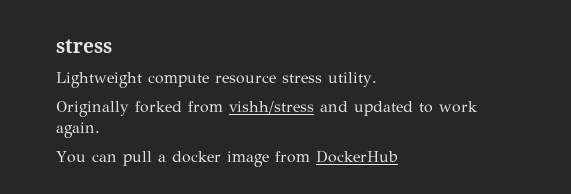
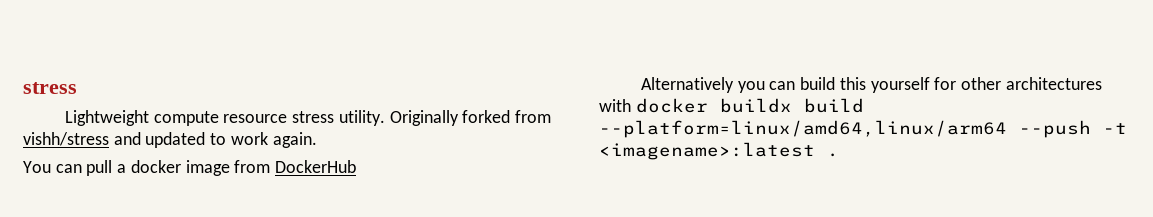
- Lightweight compute resource stress utility.
- Originally forked from vishh/stress and updated to work again.
+ Lightweight compute resource stress utility. Originally forked from vishh/stress and updated to work again.
+ Alternatively you can build this yourself for other architectures with docker buildx build --platform=linux/amd64,linux/arm64 --push -t <imagename>:latest .

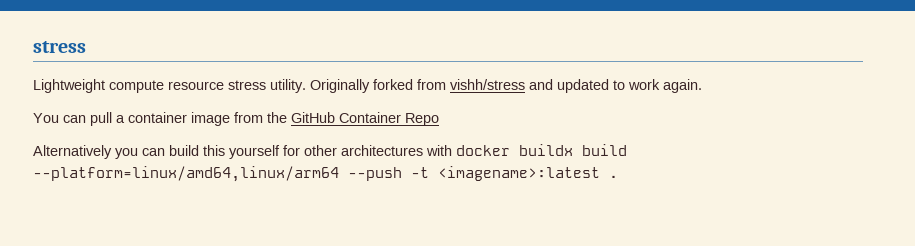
- You can pull a docker image from DockerHub
+ You can pull a container image from the GitHub Container Repo

